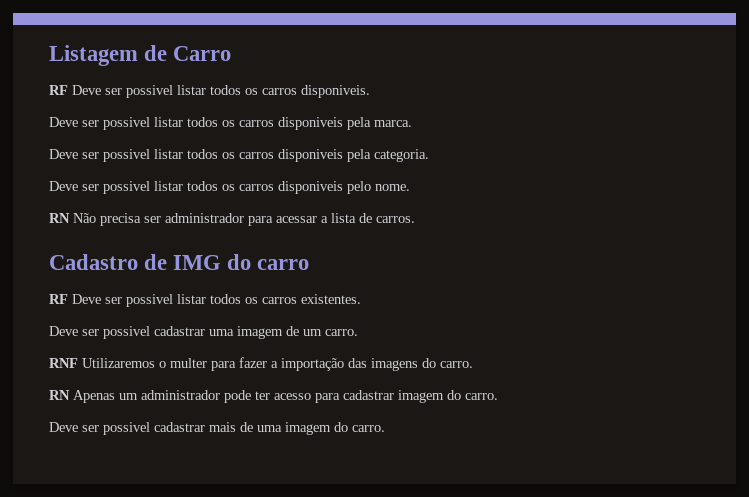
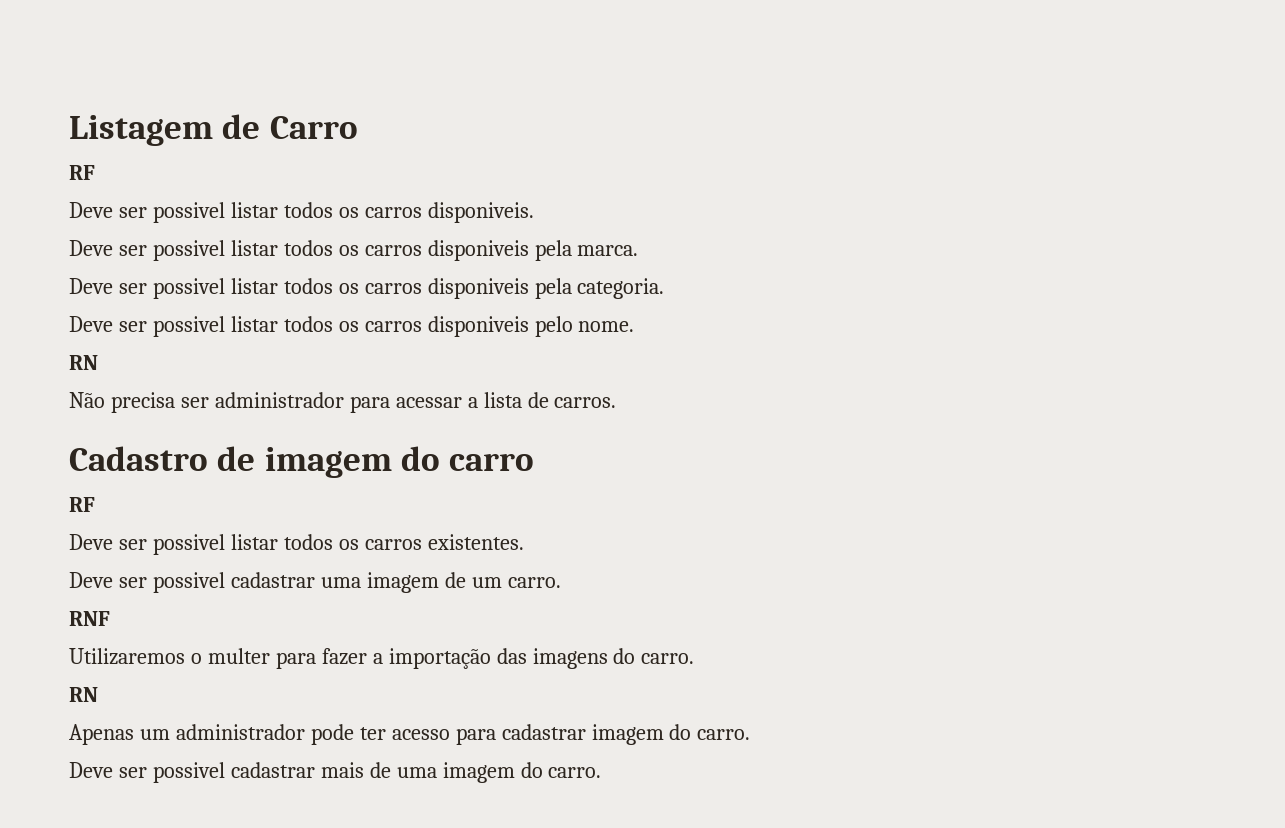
  Listagem de Carro
- RF Deve ser possivel listar todos os carros disponiveis.
+ RF
+ Deve ser possivel listar todos os carros disponiveis.
  Deve ser possivel listar todos os carros disponiveis pelo nome.
- RN Não precisa ser administrador para acessar a lista de carros.
+ RN
+ Não precisa ser administrador para acessar a lista de carros.
- Cadastro de IMG do carro
- RF Deve ser possivel listar todos os carros existentes.
+ Cadastro de imagem do carro
+ RF
+ Deve ser possivel listar todos os carros existentes.
- RNF Utilizaremos o multer para fazer a importação das imagens do carro.
- RN Apenas um administrador pode ter acesso para cadastrar imagem do carro.
+ RNF
+ Utilizaremos o multer para fazer a importação das imagens do carro.
+ RN
+ Apenas um administrador pode ter acesso para cadastrar imagem do carro.

